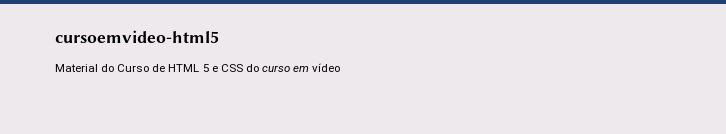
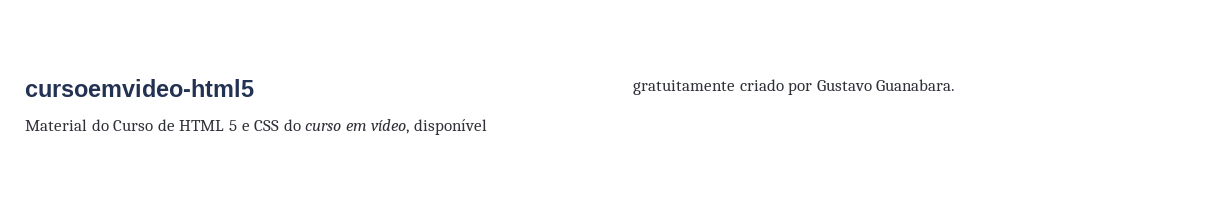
- Material do Curso de HTML 5 e CSS do curso em vídeo
+ Material do Curso de HTML 5 e CSS do curso em vídeo, disponível gratuitamente criado por Gustavo Guanabara.

